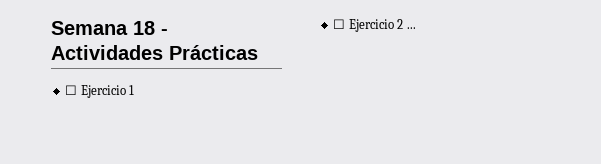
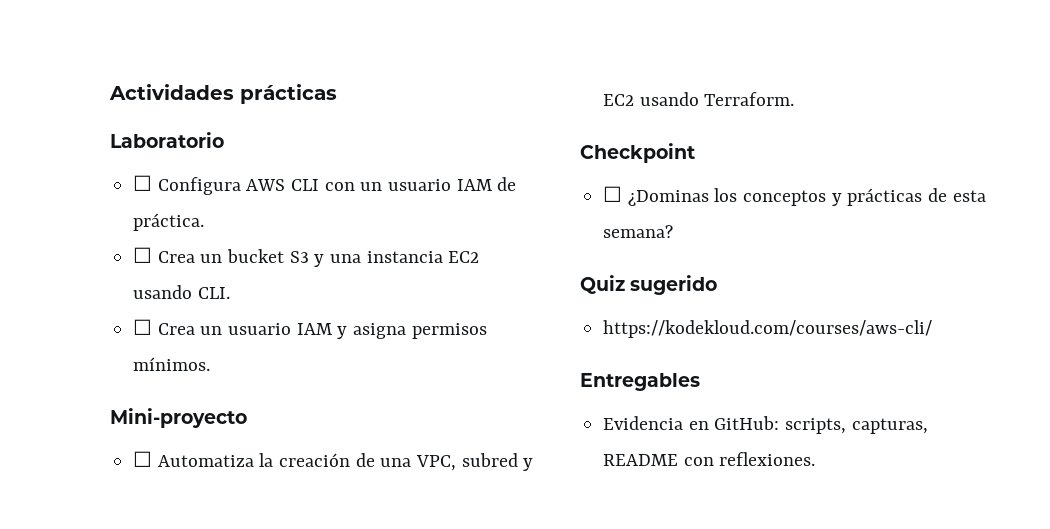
- Semana 18 - Actividades Prácticas
- ☐ Ejercicio 1
- ☐ Ejercicio 2 ...
+ Actividades prácticas
+ Laboratorio
+ ☐ Configura AWS CLI con un usuario IAM de práctica.
+ ☐ Crea un bucket S3 y una instancia EC2 usando CLI.
+ ☐ Crea un usuario IAM y asigna permisos mínimos.
+ Mini-proyecto
+ ☐ Automatiza la creación de una VPC, subred y EC2 usando Terraform.
+ Checkpoint
+ ☐ ¿Dominas los conceptos y prácticas de esta semana?
+ Quiz sugerido
+ https://kodekloud.com/courses/aws-cli/
+ Entregables
+ Evidencia en GitHub: scripts, capturas, README con reflexiones.

